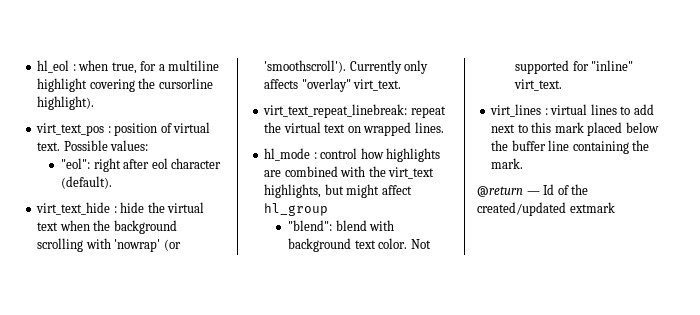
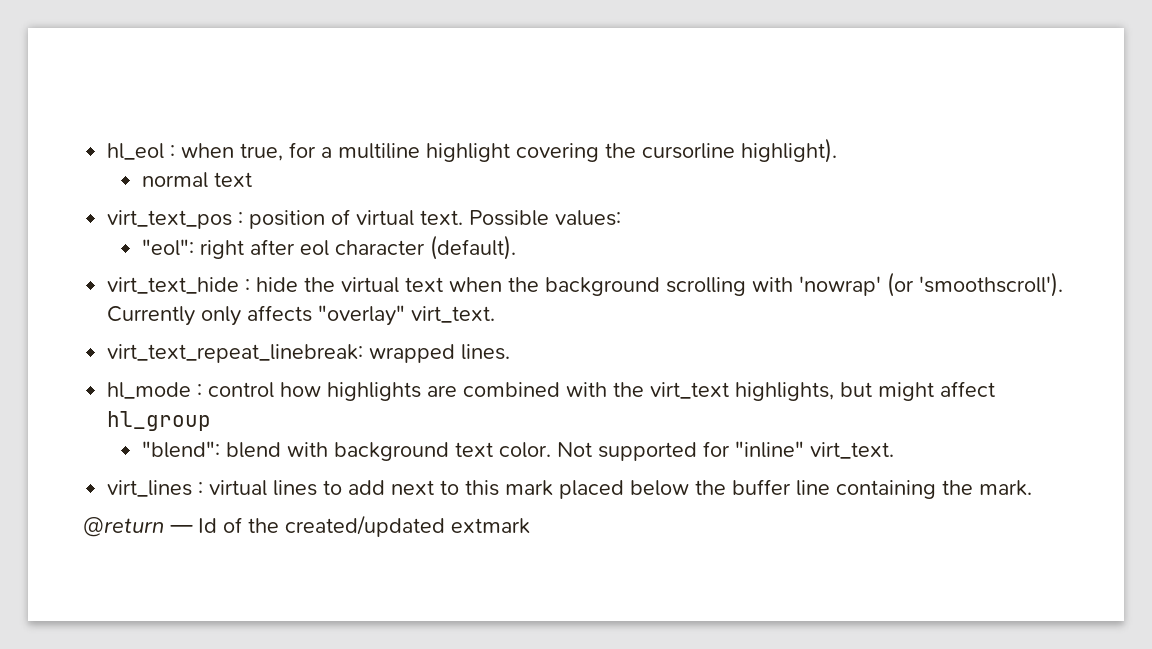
+ normal text
- virt_text_repeat_linebreak: repeat the virtual text on wrapped lines.
+ virt_text_repeat_linebreak: wrapped lines.

